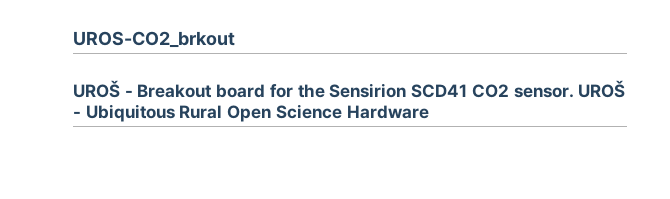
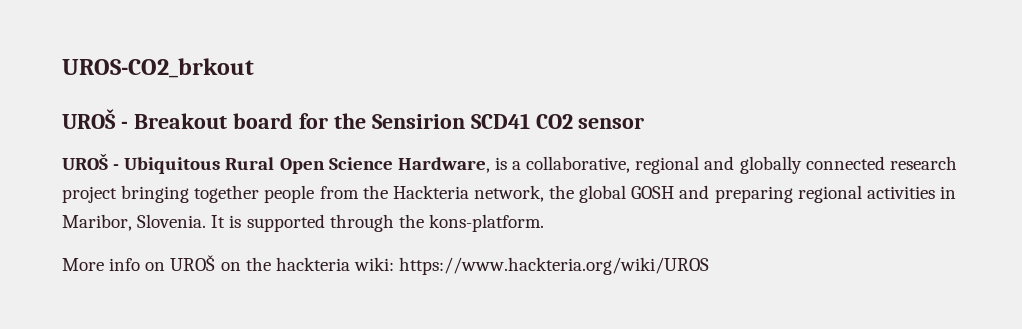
- UROŠ - Breakout board for the Sensirion SCD41 CO2 sensor. UROŠ - Ubiquitous Rural Open Science Hardware
+ UROŠ - Breakout board for the Sensirion SCD41 CO2 sensor
+ UROŠ - Ubiquitous Rural Open Science Hardware, is a collaborative, regional and globally connected research project bringing together people from the Hackteria network, the global GOSH and preparing regional activities in Maribor, Slovenia. It is supported through the kons-platform.
+ More info on UROŠ on the hackteria wiki: https://www.hackteria.org/wiki/UROS

